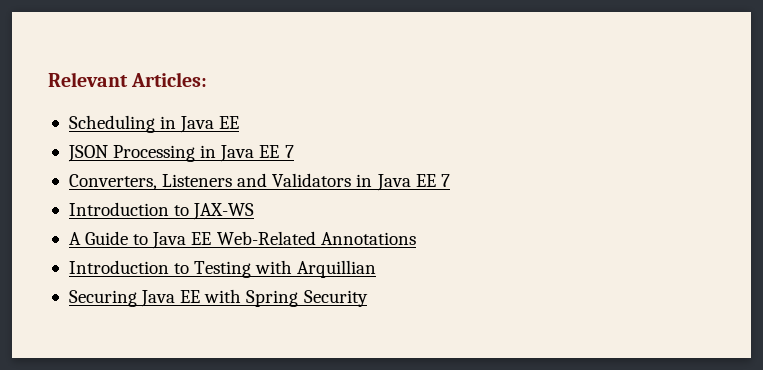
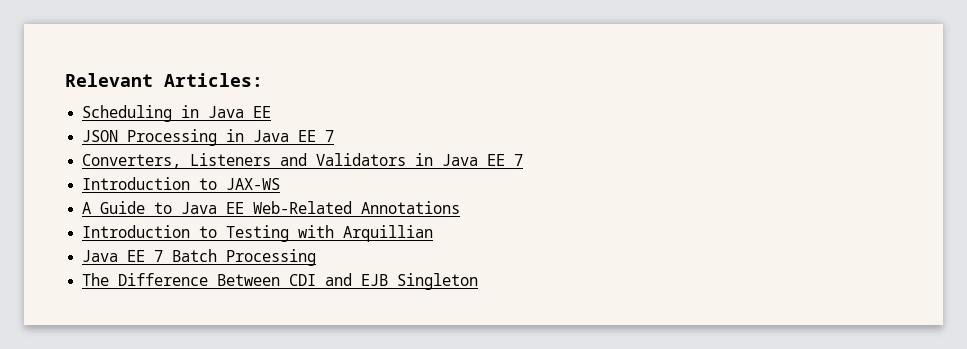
- Securing Java EE with Spring Security
+ Java EE 7 Batch Processing
+ The Difference Between CDI and EJB Singleton

